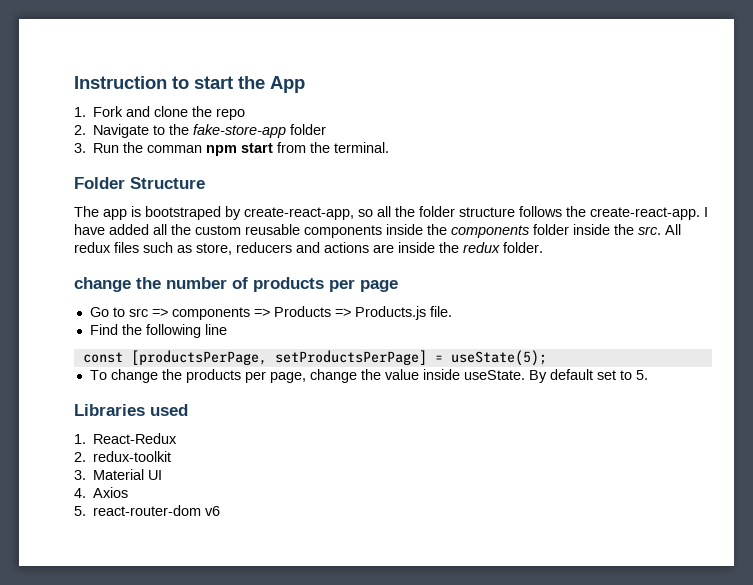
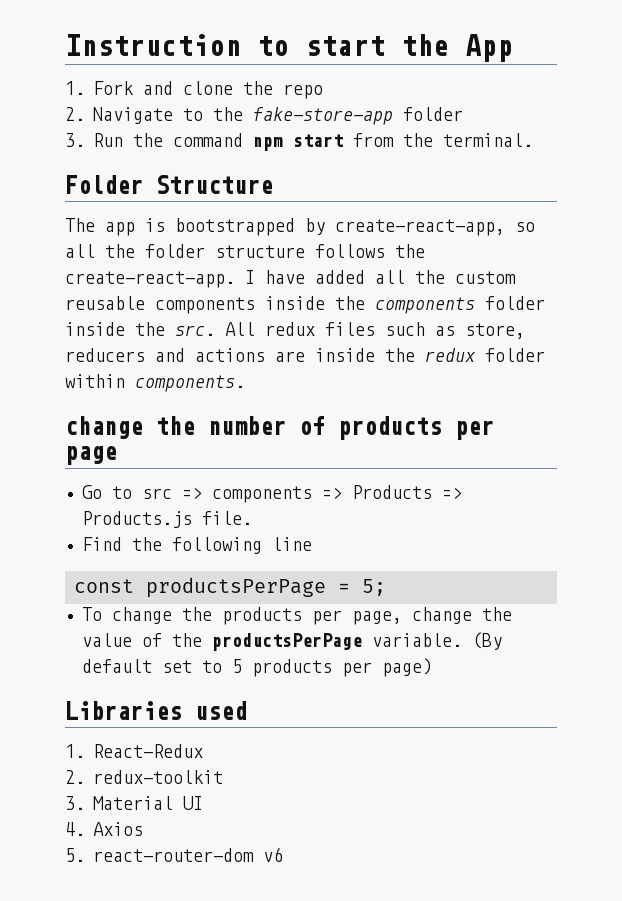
- 3. Run the comman npm start from the terminal.
+ 3. Run the command npm start from the terminal.
- The app is bootstraped by create-react-app, so all the folder structure follows the create-react-app.
+ The app is bootstrapped by create-react-app, so all the folder structure follows the create-react-app.
- All redux files such as store, reducers and actions are inside the redux folder.
+ All redux files such as store, reducers and actions are inside the redux folder within components.
- const [productsPerPage, setProductsPerPage] = useState(5);
+ const productsPerPage = 5;
- To change the products per page, change the value inside useState. By default set to 5.
+ To change the products per page, change the value of the productsPerPage variable. (By default set to 5 products per page)

